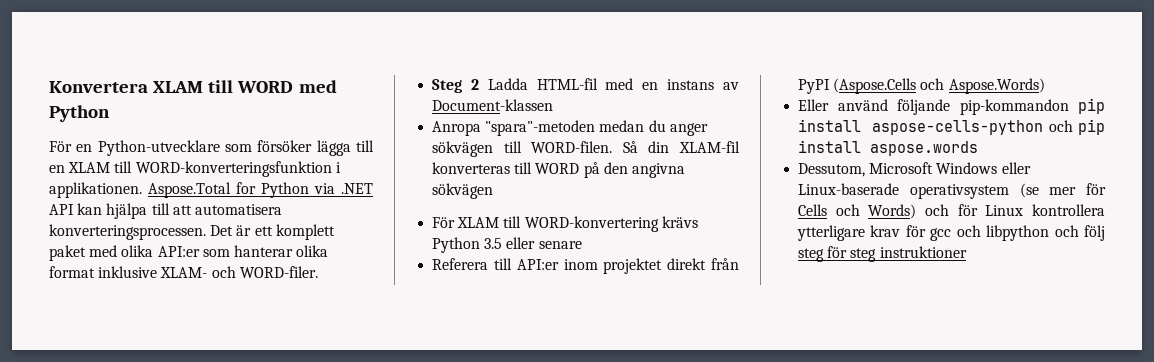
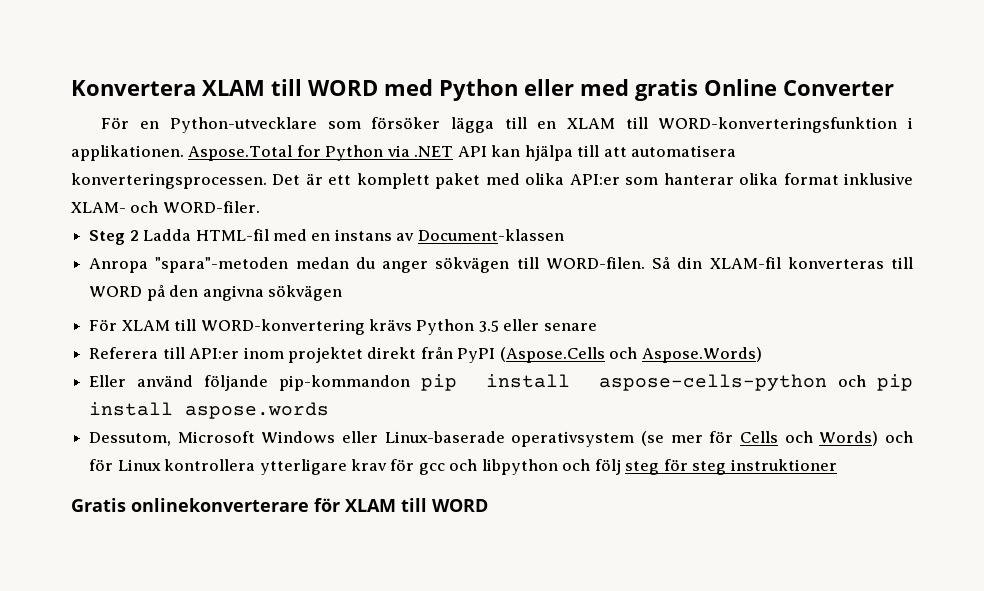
- Konvertera XLAM till WORD med Python
+ Konvertera XLAM till WORD med Python eller med gratis Online Converter
+ Gratis onlinekonverterare för XLAM till WORD

